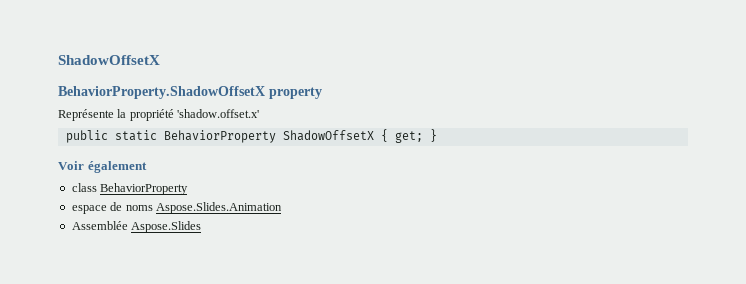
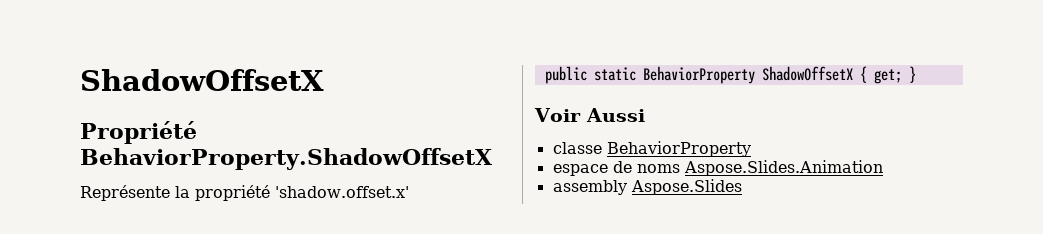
- BehaviorProperty.ShadowOffsetX property
+ Propriété BehaviorProperty.ShadowOffsetX
- Voir également
- class BehaviorProperty
+ Voir Aussi
+ classe BehaviorProperty
- Assemblée Aspose.Slides
+ assembly Aspose.Slides

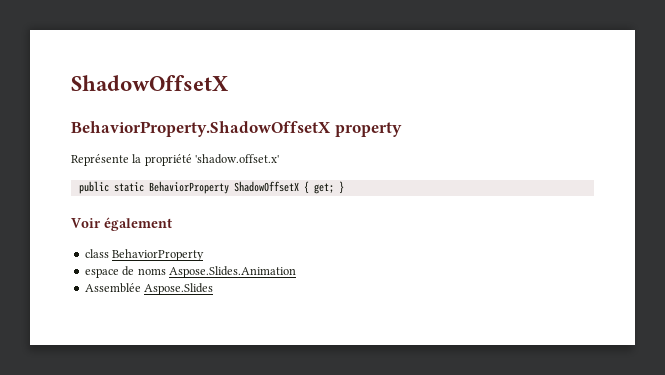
- Propriété BehaviorProperty.ShadowOffsetX
+ BehaviorProperty.ShadowOffsetX property
- Voir Aussi
- classe BehaviorProperty
+ Voir également
+ class BehaviorProperty
- assembly Aspose.Slides
+ Assemblée Aspose.Slides

